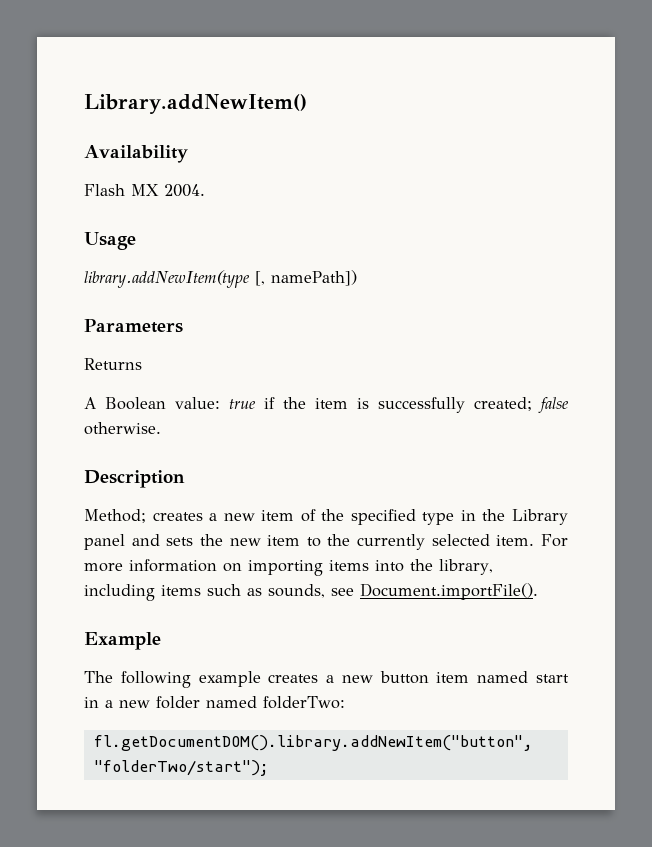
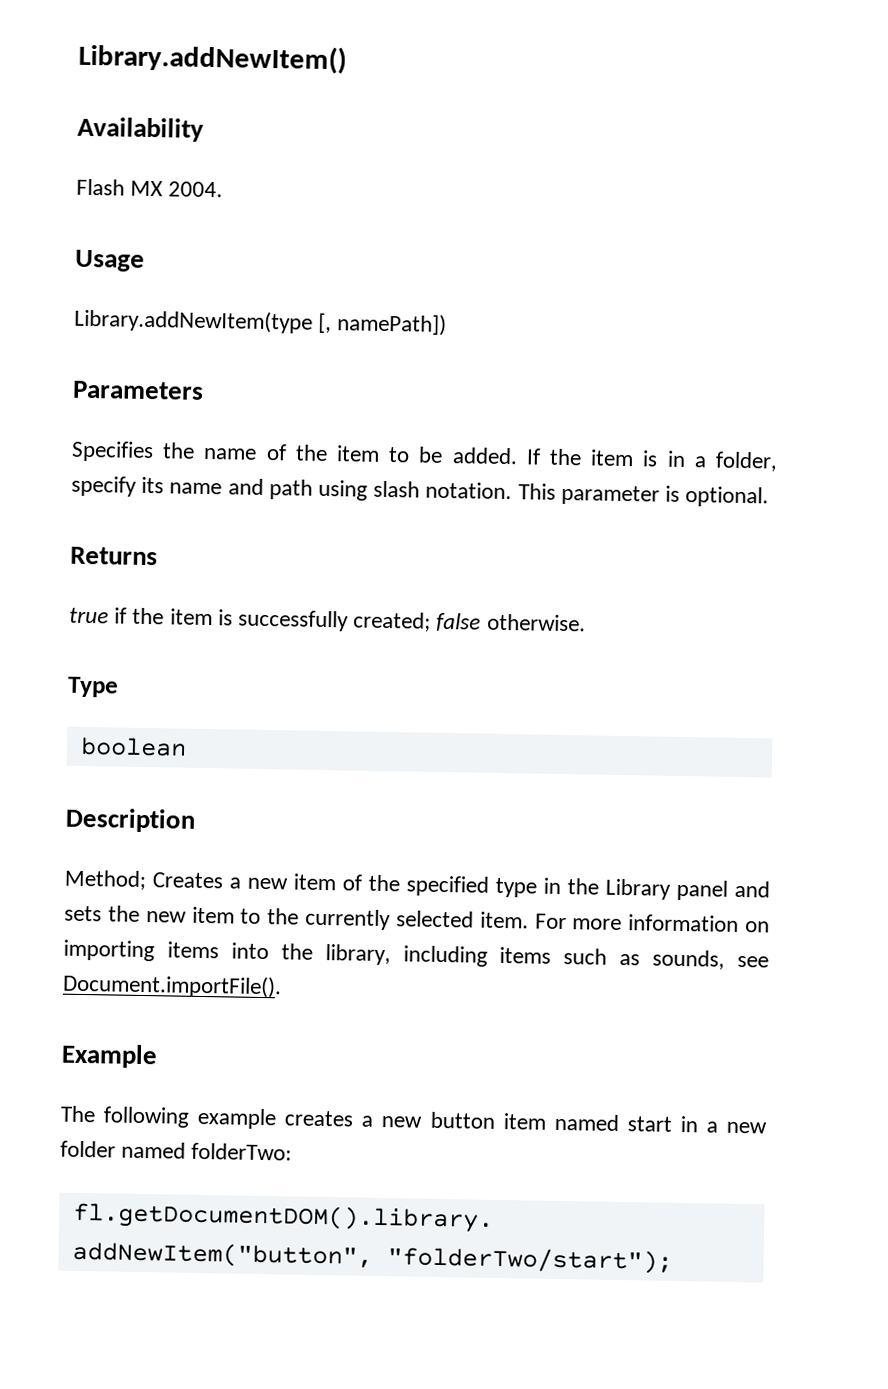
- library.addNewItem(type [, namePath])
+ Library.addNewItem(type [, namePath])
+ Specifies the name of the item to be added. If the item is in a folder, specify its name and path using slash notation. This parameter is optional.
  Returns
- A Boolean value: true if the item is successfully created; false otherwise.
+ true if the item is successfully created; false otherwise.
+ Type
+ boolean
- Method; creates a new item of the specified type in the Library panel and sets the new item to the currently selected item.
+ Method; Creates a new item of the specified type in the Library panel and sets the new item to the currently selected item.

